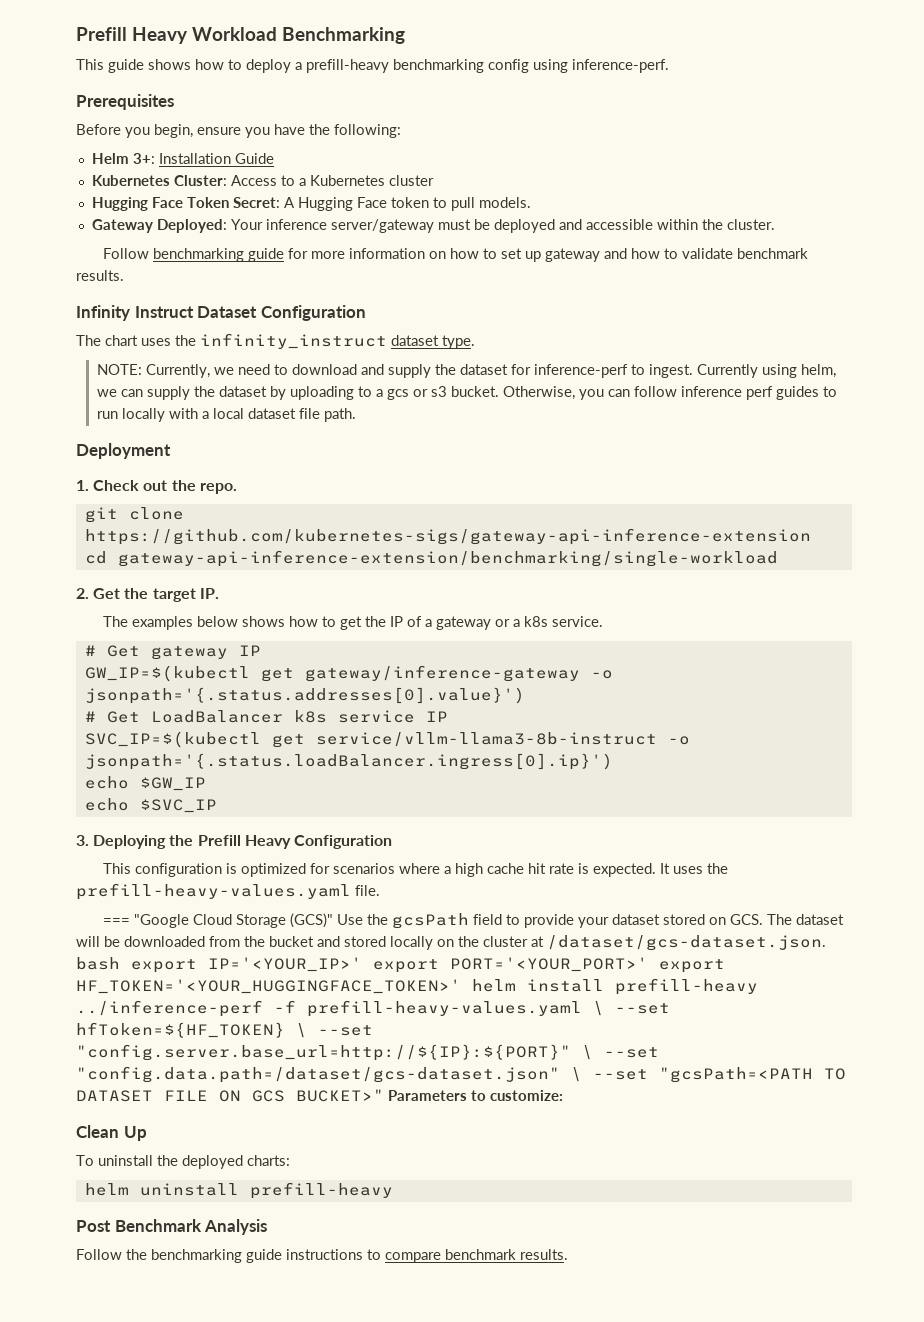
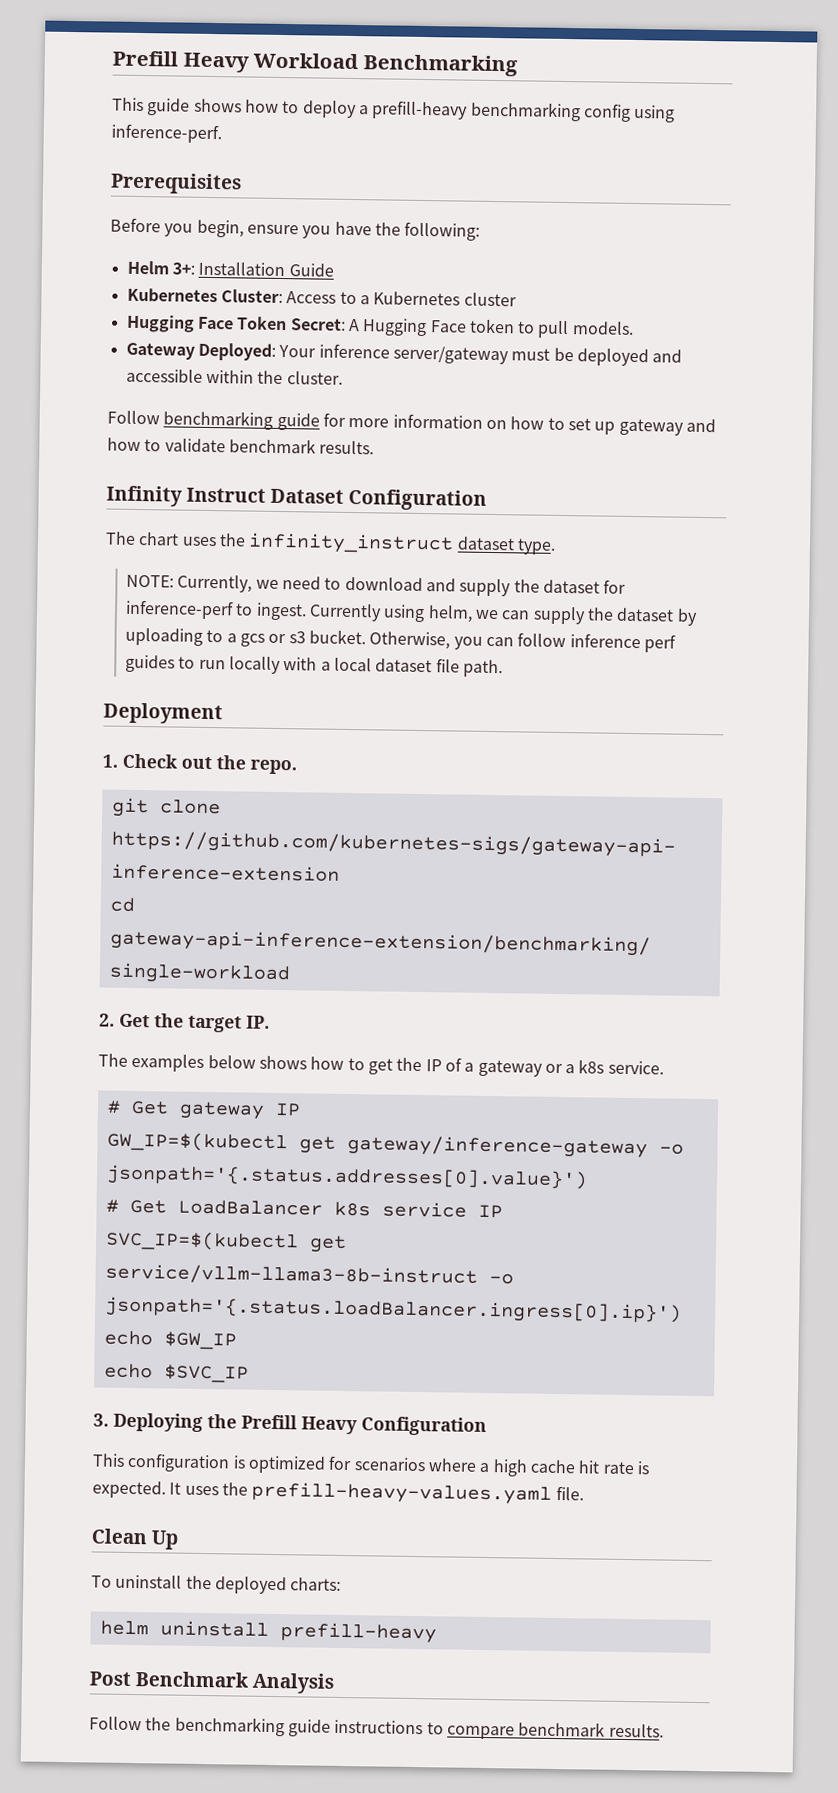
- === "Google Cloud Storage (GCS)" Use the gcsPath field to provide your dataset stored on GCS. The dataset will be downloaded from the bucket and stored locally on the cluster at /dataset/gcs-dataset.json. bash export IP='<YOUR_IP>' export PORT='<YOUR_PORT>' export HF_TOKEN='<YOUR_HUGGINGFACE_TOKEN>' helm install prefill-heavy ../inference-perf -f prefill-heavy-values.yaml \ --set hfToken=${HF_TOKEN} \ --set "config.server.base_url=http://${IP}:${PORT}" \ --set "config.data.path=/dataset/gcs-dataset.json" \ --set "gcsPath=<PATH TO DATASET FILE ON GCS BUCKET>" Parameters to customize:

